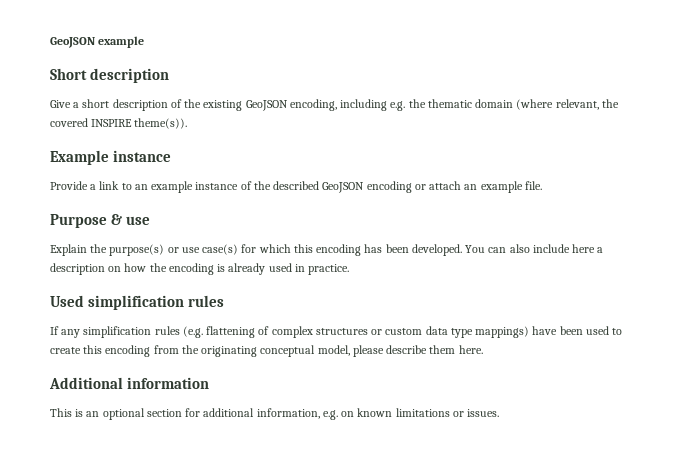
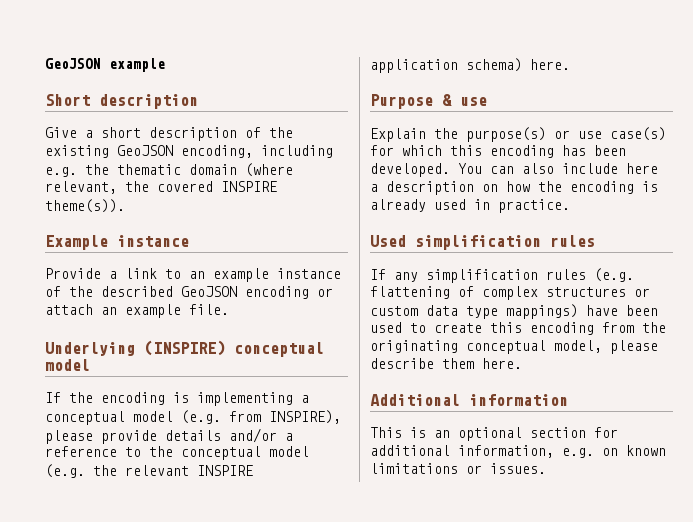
+ Underlying (INSPIRE) conceptual model
+ If the encoding is implementing a conceptual model (e.g. from INSPIRE), please provide details and/or a reference to the conceptual model (e.g. the relevant INSPIRE application schema) here.

